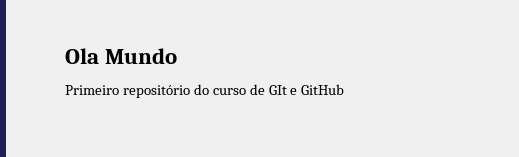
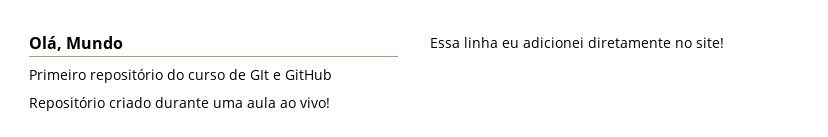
- Ola Mundo
+ Olá, Mundo
+ Repositório criado durante uma aula ao vivo!
+ Essa linha eu adicionei diretamente no site!

